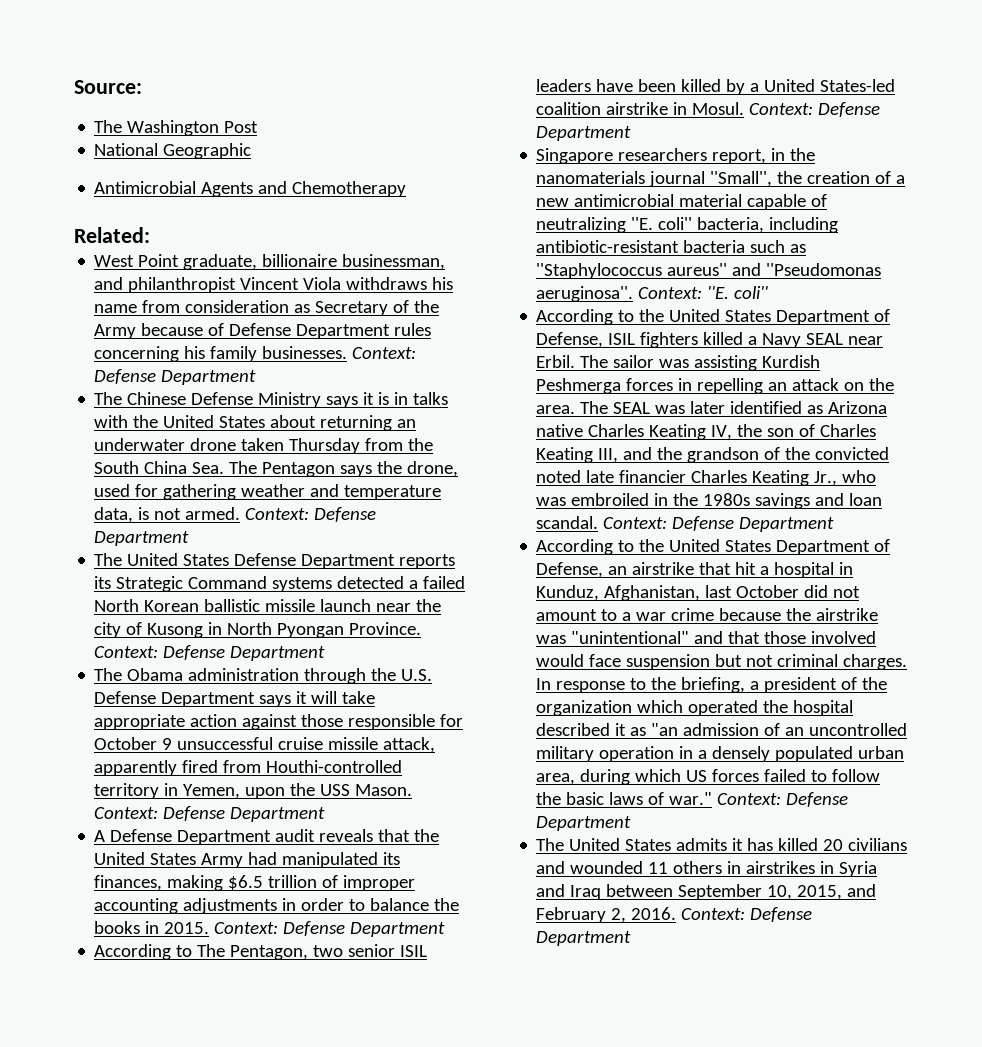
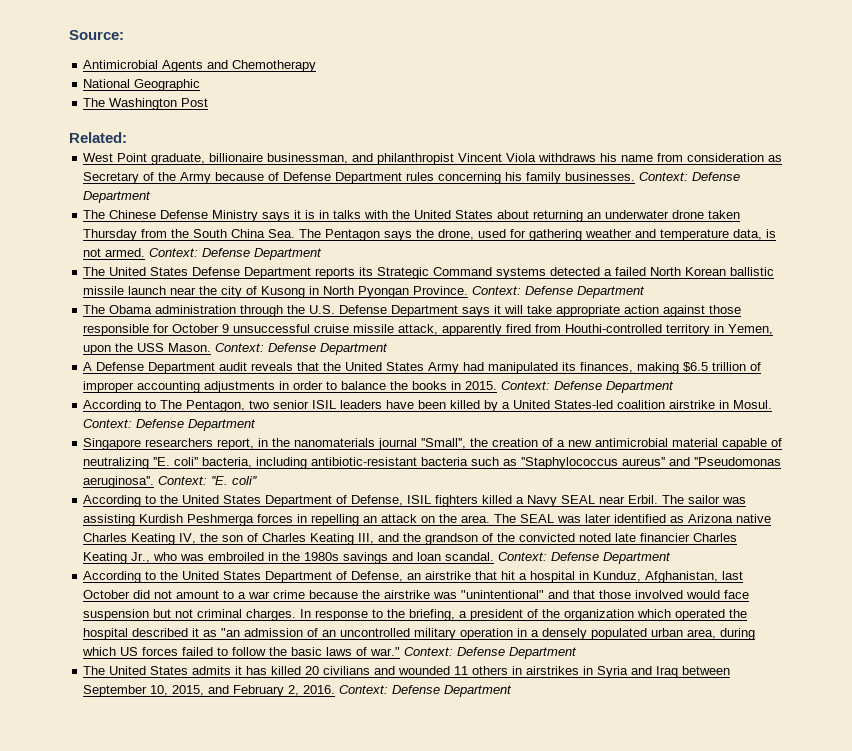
- The Washington Post
- National Geographic
+ National Geographic
+ The Washington Post

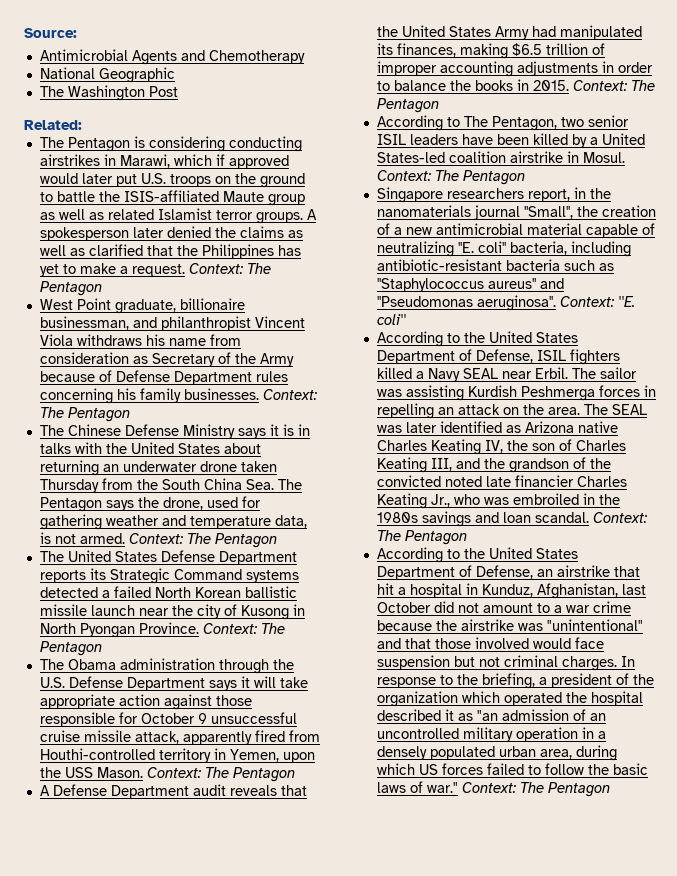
+ The Pentagon is considering conducting airstrikes in Marawi, which if approved would later put U.S. troops on the ground to battle the ISIS-affiliated Maute group as well as related Islamist terror groups. A spokesperson later denied the claims as well as clarified that the Philippines has yet to make a request. Context: The Pentagon
- West Point graduate, billionaire businessman, and philanthropist Vincent Viola withdraws his name from consideration as Secretary of the Army because of Defense Department rules concerning his family businesses. Context: Defense Department
+ West Point graduate, billionaire businessman, and philanthropist Vincent Viola withdraws his name from consideration as Secretary of the Army because of Defense Department rules concerning his family businesses. Context: The Pentagon
- The Chinese Defense Ministry says it is in talks with the United States about returning an underwater drone taken Thursday from the South China Sea. The Pentagon says the drone, used for gathering weather and temperature data, is not armed. Context: Defense Department
+ The Chinese Defense Ministry says it is in talks with the United States about returning an underwater drone taken Thursday from the South China Sea. The Pentagon says the drone, used for gathering weather and temperature data, is not armed. Context: The Pentagon
- The United States Defense Department reports its Strategic Command systems detected a failed North Korean ballistic missile launch near the city of Kusong in North Pyongan Province. Context: Defense Department
+ The United States Defense Department reports its Strategic Command systems detected a failed North Korean ballistic missile launch near the city of Kusong in North Pyongan Province. Context: The Pentagon
- The Obama administration through the U.S. Defense Department says it will take appropriate action against those responsible for October 9 unsuccessful cruise missile attack, apparently fired from Houthi-controlled territory in Yemen, upon the USS Mason. Context: Defense Department
+ The Obama administration through the U.S. Defense Department says it will take appropriate action against those responsible for October 9 unsuccessful cruise missile attack, apparently fired from Houthi-controlled territory in Yemen, upon the USS Mason. Context: The Pentagon
- A Defense Department audit reveals that the United States Army had manipulated its finances, making $6.5 trillion of improper accounting adjustments in order to balance the books in 2015. Context: Defense Department
+ A Defense Department audit reveals that the United States Army had manipulated its finances, making $6.5 trillion of improper accounting adjustments in order to balance the books in 2015. Context: The Pentagon
- According to The Pentagon, two senior ISIL leaders have been killed by a United States-led coalition airstrike in Mosul. Context: Defense Department
+ According to The Pentagon, two senior ISIL leaders have been killed by a United States-led coalition airstrike in Mosul. Context: The Pentagon
- The SEAL was later identified as Arizona native Charles Keating IV, the son of Charles Keating III, and the grandson of the convicted noted late financier Charles Keating Jr., who was embroiled in the 1980s savings and loan scandal. Context: Defense Department
+ The SEAL was later identified as Arizona native Charles Keating IV, the son of Charles Keating III, and the grandson of the convicted noted late financier Charles Keating Jr., who was embroiled in the 1980s savings and loan scandal. Context: The Pentagon
- In response to the briefing, a president of the organization which operated the hospital described it as "an admission of an uncontrolled military operation in a densely populated urban area, during which US forces failed to follow the basic laws of war." Context: Defense Department
- The United States admits it has killed 20 civilians and wounded 11 others in airstrikes in Syria and Iraq between September 10, 2015, and February 2, 2016. Context: Defense Department
+ In response to the briefing, a president of the organization which operated the hospital described it as "an admission of an uncontrolled military operation in a densely populated urban area, during which US forces failed to follow the basic laws of war." Context: The Pentagon

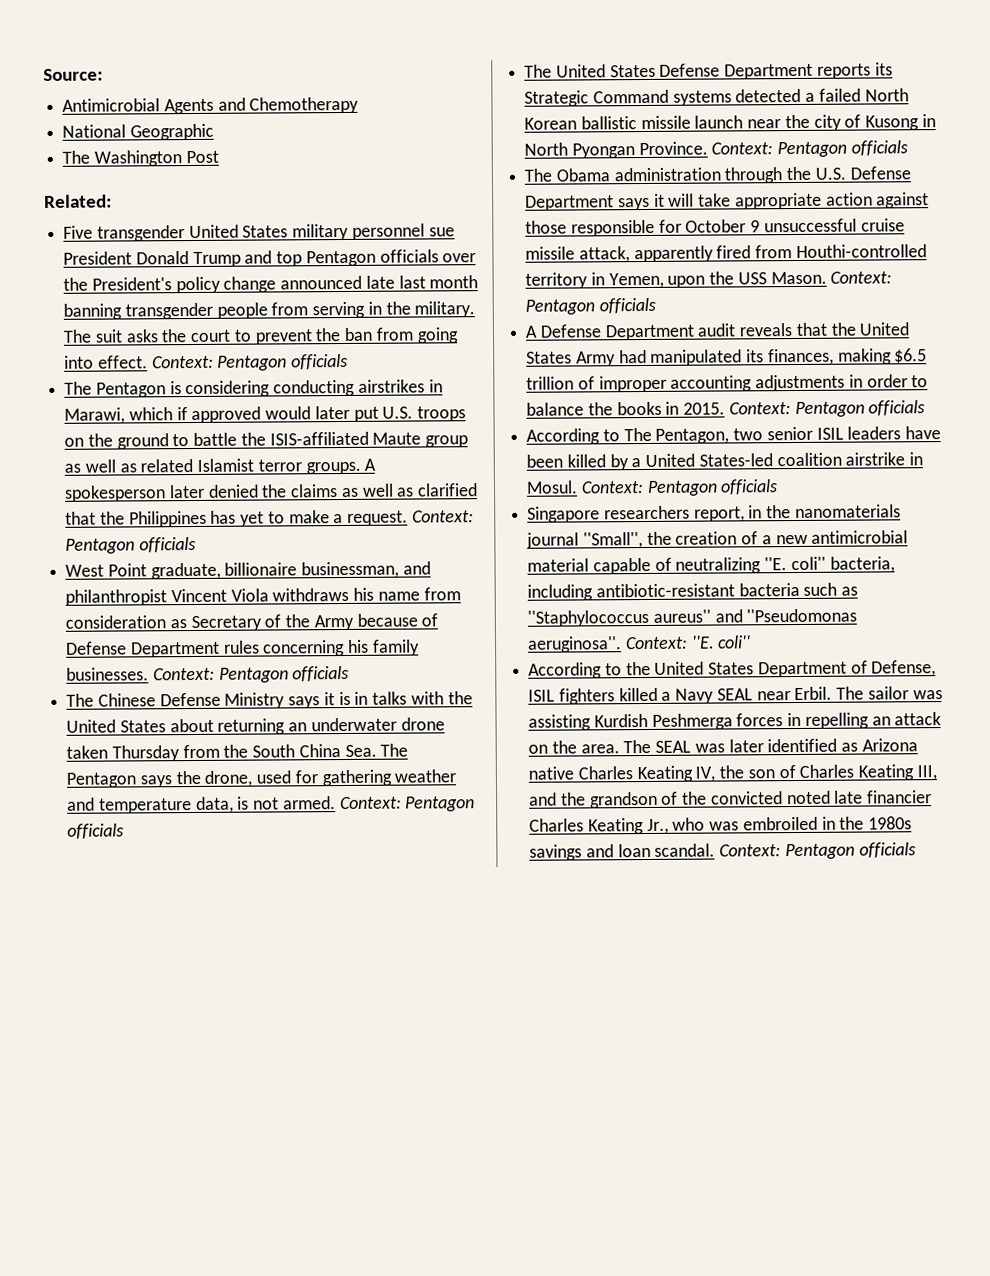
+ Five transgender United States military personnel sue President Donald Trump and top Pentagon officials over the President's policy change announced late last month banning transgender people from serving in the military. The suit asks the court to prevent the ban from going into effect. Context: Pentagon officials
- A spokesperson later denied the claims as well as clarified that the Philippines has yet to make a request. Context: The Pentagon
+ A spokesperson later denied the claims as well as clarified that the Philippines has yet to make a request. Context: Pentagon officials
- West Point graduate, billionaire businessman, and philanthropist Vincent Viola withdraws his name from consideration as Secretary of the Army because of Defense Department rules concerning his family businesses. Context: The Pentagon
+ West Point graduate, billionaire businessman, and philanthropist Vincent Viola withdraws his name from consideration as Secretary of the Army because of Defense Department rules concerning his family businesses. Context: Pentagon officials
- The Chinese Defense Ministry says it is in talks with the United States about returning an underwater drone taken Thursday from the South China Sea. The Pentagon says the drone, used for gathering weather and temperature data, is not armed. Context: The Pentagon
+ The Chinese Defense Ministry says it is in talks with the United States about returning an underwater drone taken Thursday from the South China Sea. The Pentagon says the drone, used for gathering weather and temperature data, is not armed. Context: Pentagon officials
- The United States Defense Department reports its Strategic Command systems detected a failed North Korean ballistic missile launch near the city of Kusong in North Pyongan Province. Context: The Pentagon
+ The United States Defense Department reports its Strategic Command systems detected a failed North Korean ballistic missile launch near the city of Kusong in North Pyongan Province. Context: Pentagon officials
- The Obama administration through the U.S. Defense Department says it will take appropriate action against those responsible for October 9 unsuccessful cruise missile attack, apparently fired from Houthi-controlled territory in Yemen, upon the USS Mason. Context: The Pentagon
+ The Obama administration through the U.S. Defense Department says it will take appropriate action against those responsible for October 9 unsuccessful cruise missile attack, apparently fired from Houthi-controlled territory in Yemen, upon the USS Mason. Context: Pentagon officials
- A Defense Department audit reveals that the United States Army had manipulated its finances, making $6.5 trillion of improper accounting adjustments in order to balance the books in 2015. Context: The Pentagon
+ A Defense Department audit reveals that the United States Army had manipulated its finances, making $6.5 trillion of improper accounting adjustments in order to balance the books in 2015. Context: Pentagon officials
- According to The Pentagon, two senior ISIL leaders have been killed by a United States-led coalition airstrike in Mosul. Context: The Pentagon
+ According to The Pentagon, two senior ISIL leaders have been killed by a United States-led coalition airstrike in Mosul. Context: Pentagon officials
- The SEAL was later identified as Arizona native Charles Keating IV, the son of Charles Keating III, and the grandson of the convicted noted late financier Charles Keating Jr., who was embroiled in the 1980s savings and loan scandal. Context: The Pentagon
- According to the United States Department of Defense, an airstrike that hit a hospital in Kunduz, Afghanistan, last October did not amount to a war crime because the airstrike was "unintentional" and that those involved would face suspension but not criminal charges. In response to the briefing, a president of the organization which operated the hospital described it as "an admission of an uncontrolled military operation in a densely populated urban area, during which US forces failed to follow the basic laws of war." Context: The Pentagon
+ The SEAL was later identified as Arizona native Charles Keating IV, the son of Charles Keating III, and the grandson of the convicted noted late financier Charles Keating Jr., who was embroiled in the 1980s savings and loan scandal. Context: Pentagon officials

